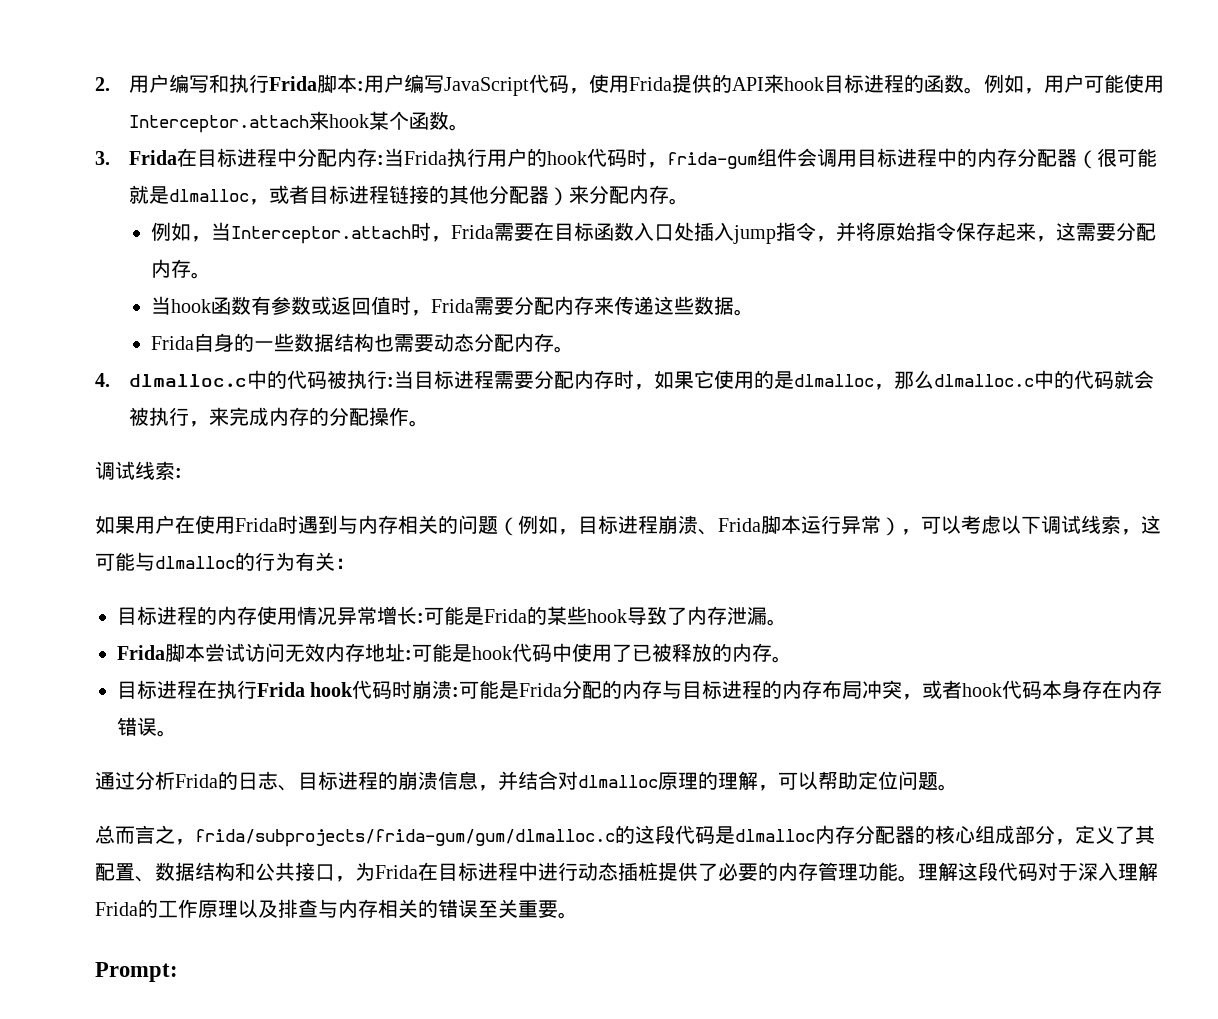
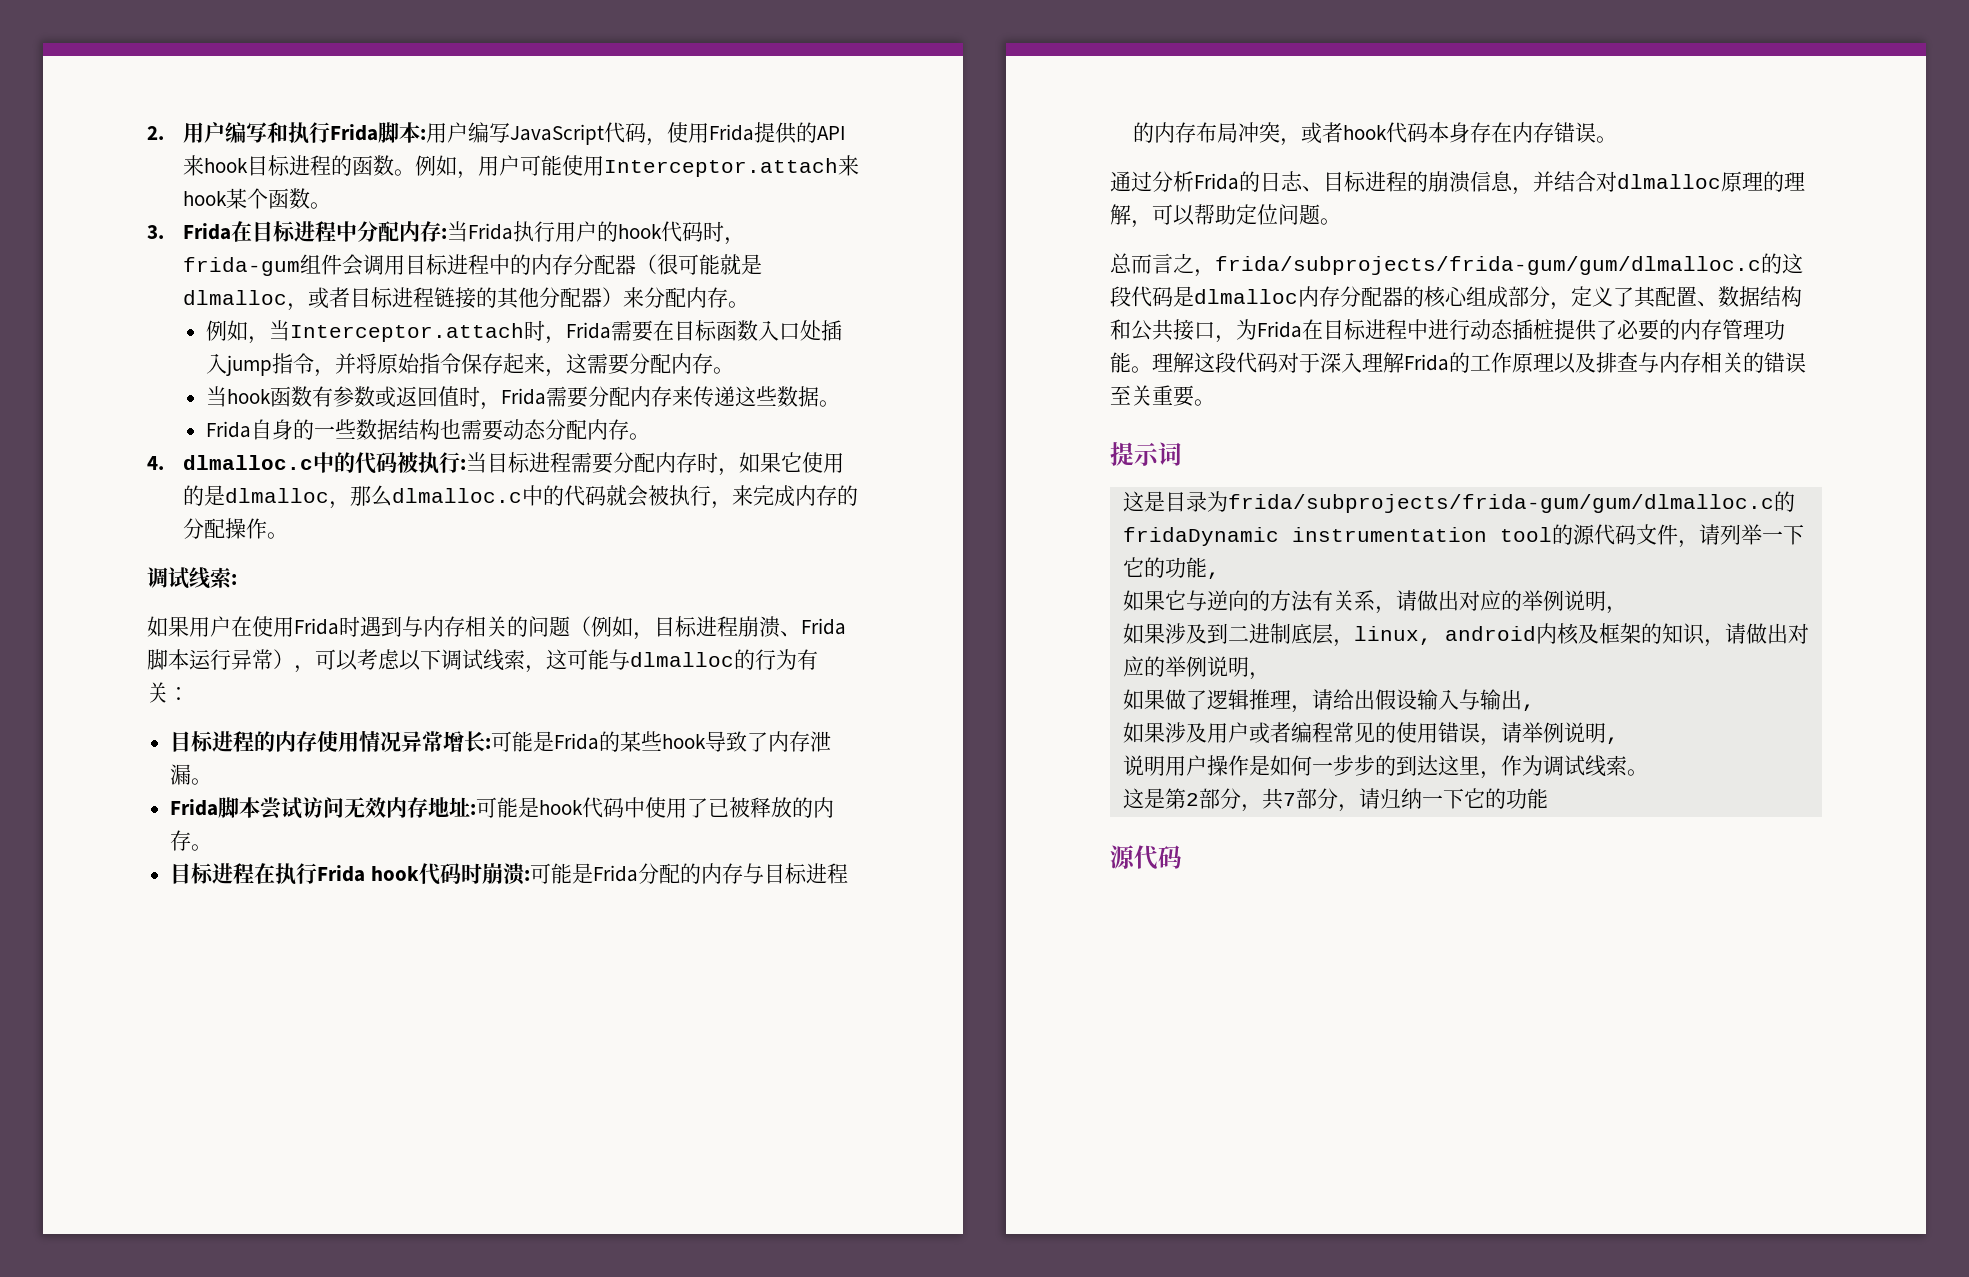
- Prompt:
+ 提示词
+ 这是目录为frida/subprojects/frida-gum/gum/dlmalloc.c的fridaDynamic instrumentation tool的源代码文件，请列举一下它的功能,
+ 如果它与逆向的方法有关系，请做出对应的举例说明，
+ 如果涉及到二进制底层，linux, android内核及框架的知识，请做出对应的举例说明，
+ 如果做了逻辑推理，请给出假设输入与输出,
+ 如果涉及用户或者编程常见的使用错误，请举例说明,
+ 说明用户操作是如何一步步的到达这里，作为调试线索。
+ 这是第2部分，共7部分，请归纳一下它的功能
+ 源代码

